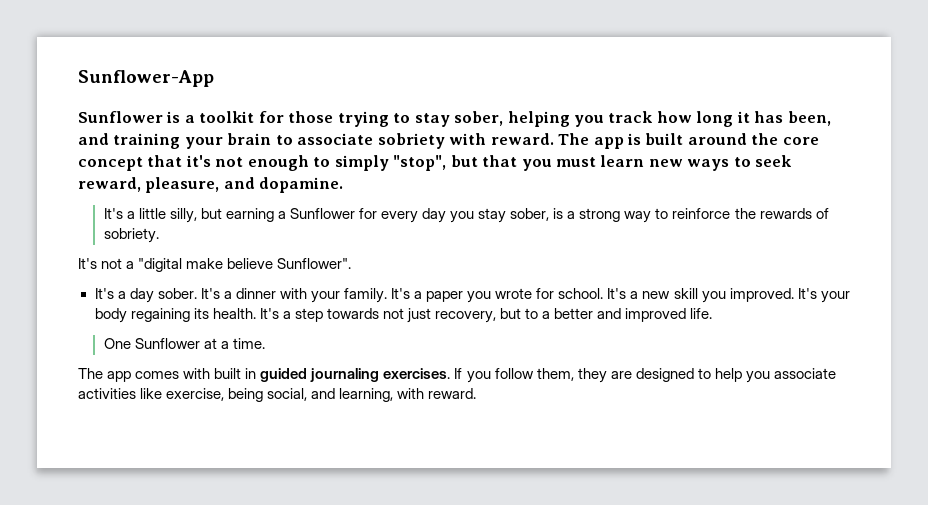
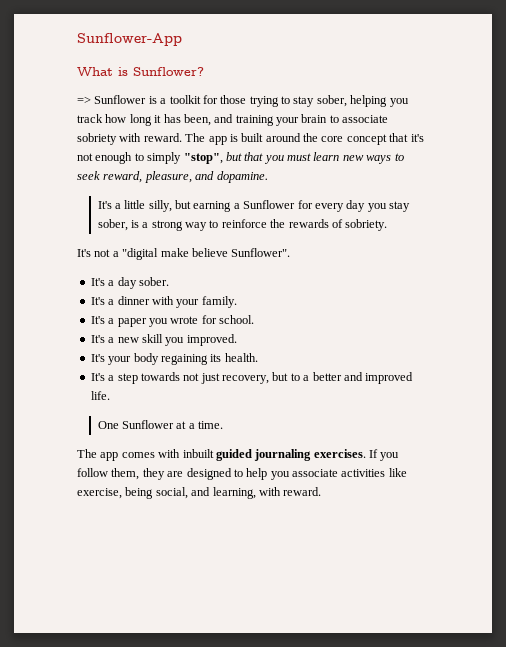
- Sunflower is a toolkit for those trying to stay sober, helping you track how long it has been, and training your brain to associate sobriety with reward.
+ What is Sunflower?
+ => Sunflower is a toolkit for those trying to stay sober, helping you track how long it has been, and training your brain to associate sobriety with reward.
- It's a day sober. It's a dinner with your family. It's a paper you wrote for school. It's a new skill you improved. It's your body regaining its health. It's a step towards not just recovery, but to a better and improved life.
+ It's a day sober.
+ It's a dinner with your family.
+ It's a paper you wrote for school.
+ It's a new skill you improved.
+ It's your body regaining its health.
+ It's a step towards not just recovery, but to a better and improved life.
- The app comes with built in guided journaling exercises.
+ The app comes with inbuilt guided journaling exercises.

